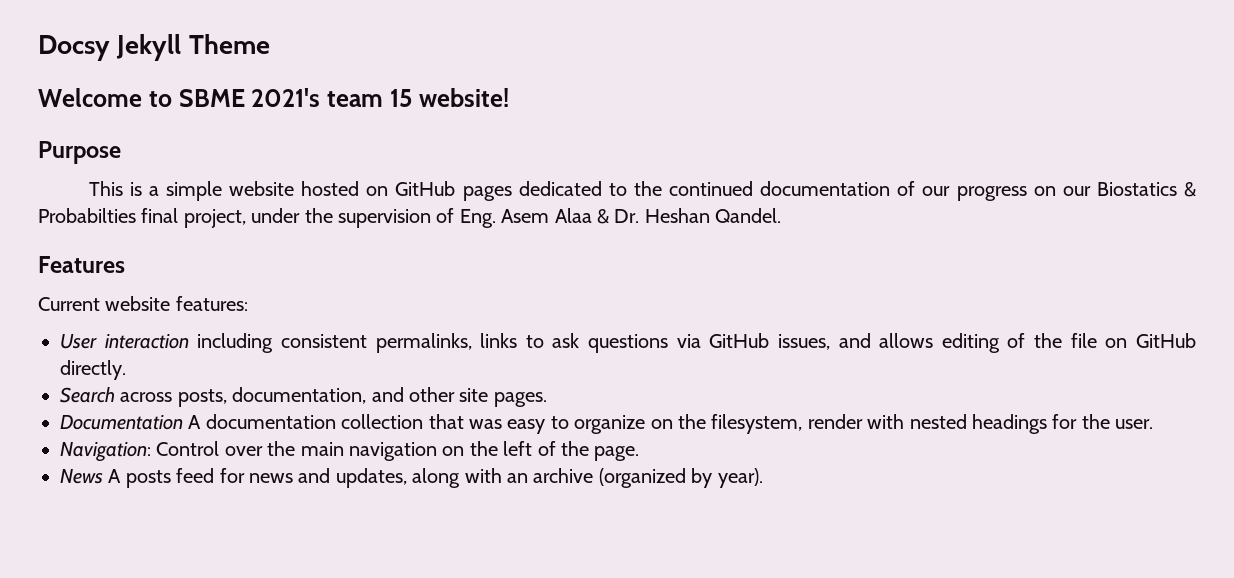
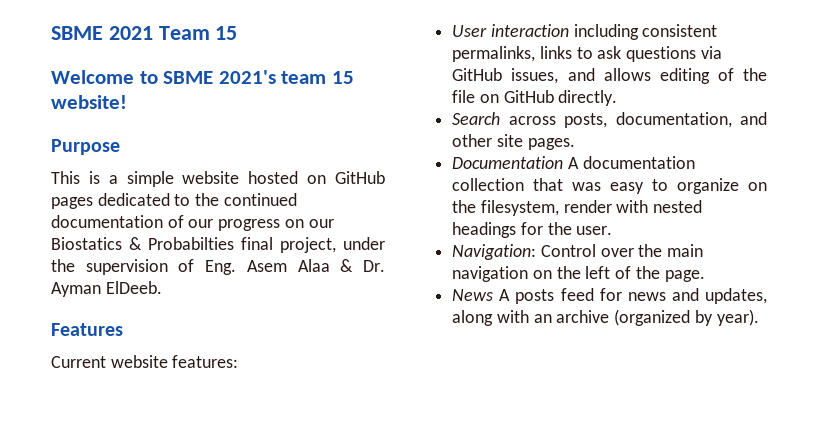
- Docsy Jekyll Theme
+ SBME 2021 Team 15
- This is a simple website hosted on GitHub pages dedicated to the continued documentation of our progress on our Biostatics & Probabilties final project, under the supervision of Eng. Asem Alaa & Dr. Heshan Qandel.
+ This is a simple website hosted on GitHub pages dedicated to the continued documentation of our progress on our Biostatics & Probabilties final project, under the supervision of Eng. Asem Alaa & Dr. Ayman ElDeeb.

